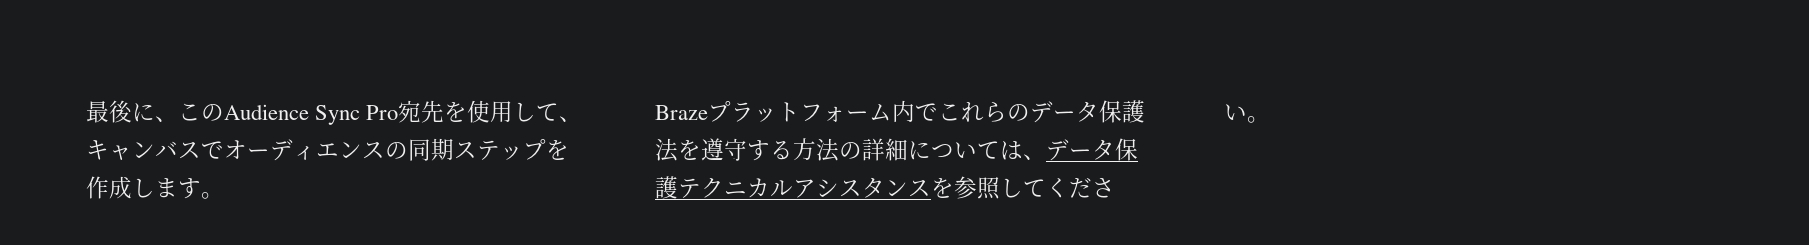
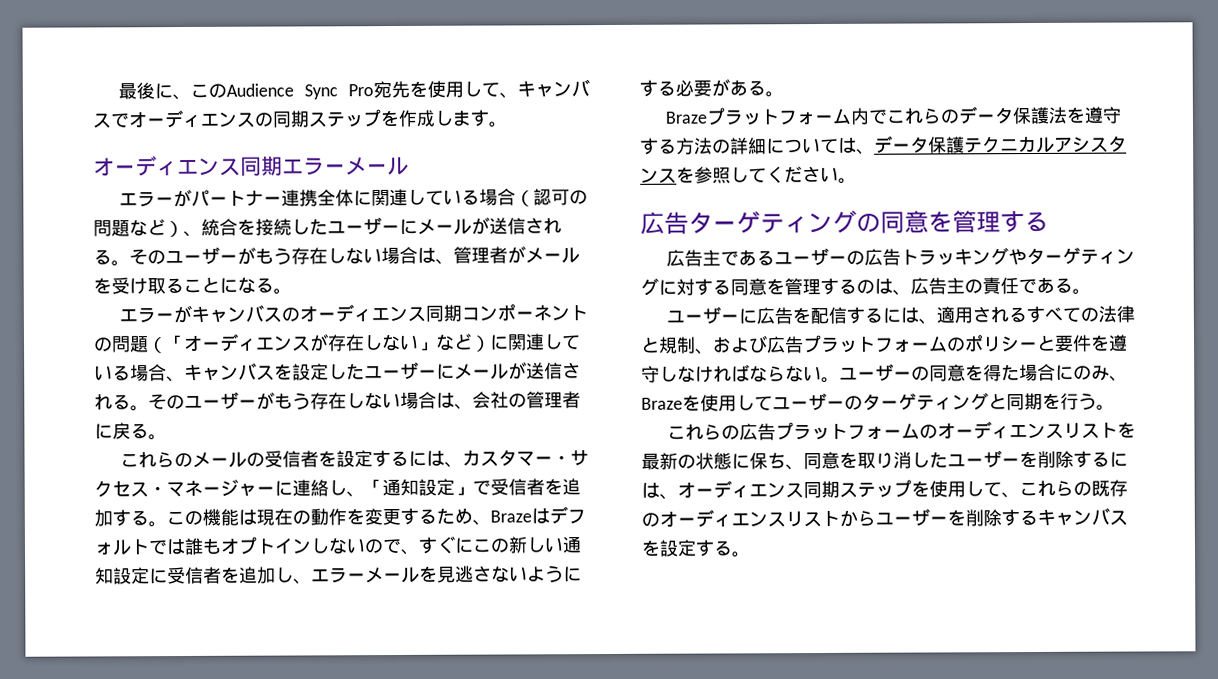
+ オーディエンス同期エラーメール
+ エラーがパートナー連携全体に関連している場合（認可の問題など）、統合を接続したユーザーにメールが送信される。そのユーザーがもう存在しない場合は、管理者がメールを受け取ることになる。
+ エラーがキャンバスのオーディエンス同期コンポーネントの問題（「オーディエンスが存在しない」など）に関連している場合、キャンバスを設定したユーザーにメールが送信される。そのユーザーがもう存在しない場合は、会社の管理者に戻る。
+ これらのメールの受信者を設定するには、カスタマー・サクセス・マネージャーに連絡し、「通知設定」で受信者を追加する。この機能は現在の動作を変更するため、Brazeはデフォルトでは誰もオプトインしないので、すぐにこの新しい通知設定に受信者を追加し、エラーメールを見逃さないようにする必要がある。
+ 広告ターゲティングの同意を管理する
+ 広告主であるユーザーの広告トラッキングやターゲティングに対する同意を管理するのは、広告主の責任である。
+ ユーザーに広告を配信するには、適用されるすべての法律と規制、および広告プラットフォームのポリシーと要件を遵守しなければならない。ユーザーの同意を得た場合にのみ、Brazeを使用してユーザーのターゲティングと同期を行う。
+ これらの広告プラットフォームのオーディエンスリストを最新の状態に保ち、同意を取り消したユーザーを削除するには、オーディエンス同期ステップを使用して、これらの既存のオーディエンスリストからユーザーを削除するキャンバスを設定する。

